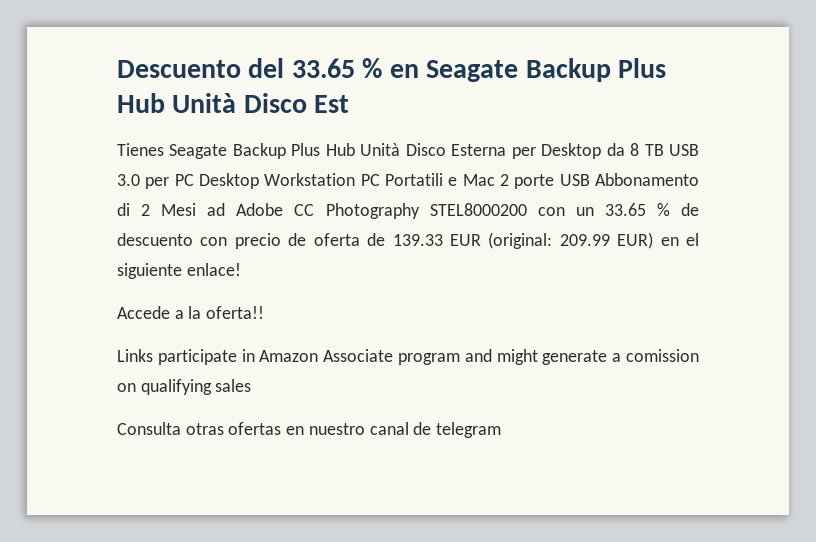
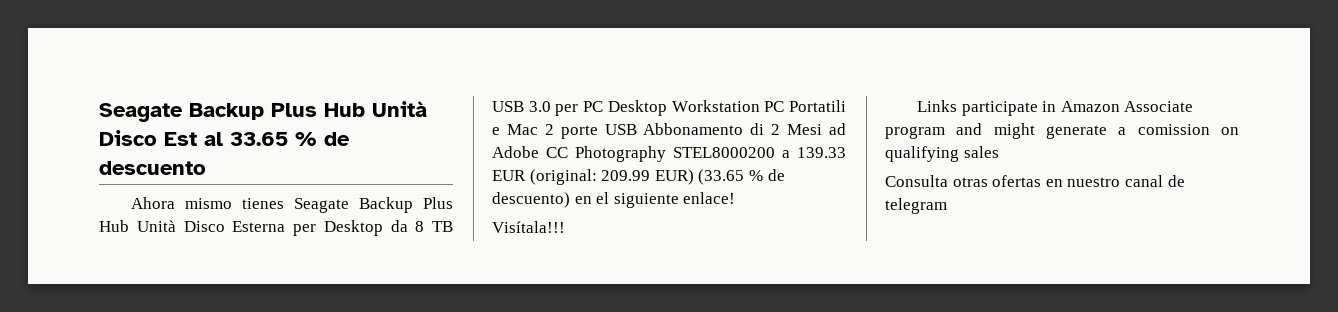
- Descuento del 33.65 % en Seagate Backup Plus Hub Unità Disco Est
- Tienes Seagate Backup Plus Hub Unità Disco Esterna per Desktop da 8 TB USB 3.0 per PC Desktop Workstation PC Portatili e Mac 2 porte USB Abbonamento di 2 Mesi ad Adobe CC Photography STEL8000200 con un 33.65 % de descuento con precio de oferta de 139.33 EUR (original: 209.99 EUR) en el siguiente enlace!
+ Seagate Backup Plus Hub Unità Disco Est al 33.65 % de descuento
+ Ahora mismo tienes Seagate Backup Plus Hub Unità Disco Esterna per Desktop da 8 TB USB 3.0 per PC Desktop Workstation PC Portatili e Mac 2 porte USB Abbonamento di 2 Mesi ad Adobe CC Photography STEL8000200 a 139.33 EUR (original: 209.99 EUR) (33.65 % de descuento) en el siguiente enlace!
- Accede a la oferta!!
+ Visítala!!!

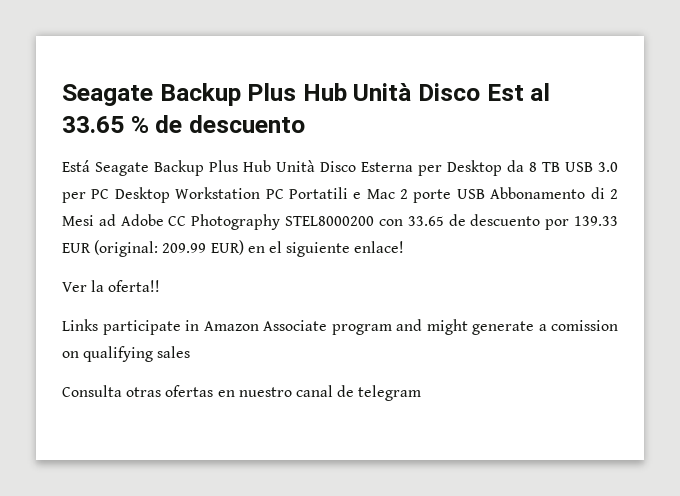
- Ahora mismo tienes Seagate Backup Plus Hub Unità Disco Esterna per Desktop da 8 TB USB 3.0 per PC Desktop Workstation PC Portatili e Mac 2 porte USB Abbonamento di 2 Mesi ad Adobe CC Photography STEL8000200 a 139.33 EUR (original: 209.99 EUR) (33.65 % de descuento) en el siguiente enlace!
+ Está Seagate Backup Plus Hub Unità Disco Esterna per Desktop da 8 TB USB 3.0 per PC Desktop Workstation PC Portatili e Mac 2 porte USB Abbonamento di 2 Mesi ad Adobe CC Photography STEL8000200 con 33.65 de descuento por 139.33 EUR (original: 209.99 EUR) en el siguiente enlace!
- Visítala!!!
+ Ver la oferta!!

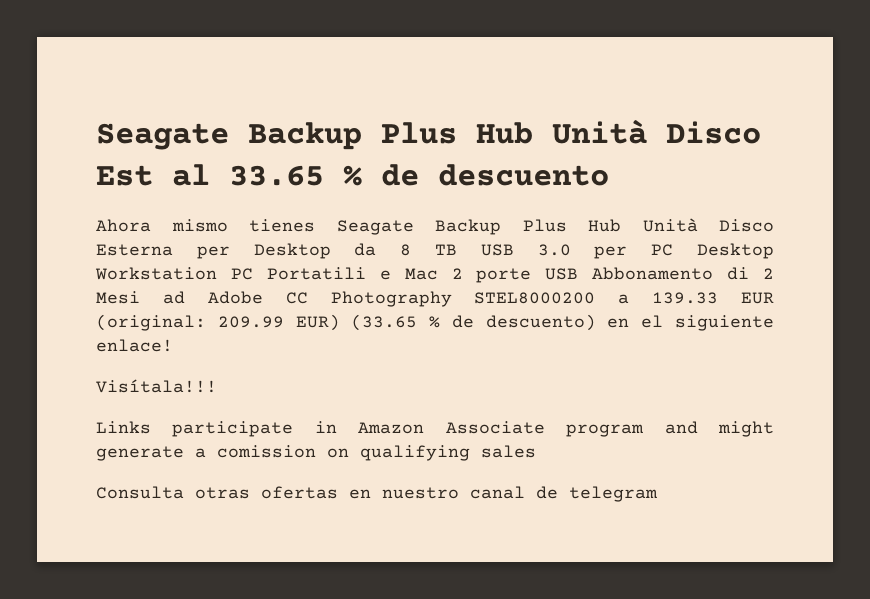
- Está Seagate Backup Plus Hub Unità Disco Esterna per Desktop da 8 TB USB 3.0 per PC Desktop Workstation PC Portatili e Mac 2 porte USB Abbonamento di 2 Mesi ad Adobe CC Photography STEL8000200 con 33.65 de descuento por 139.33 EUR (original: 209.99 EUR) en el siguiente enlace!
+ Ahora mismo tienes Seagate Backup Plus Hub Unità Disco Esterna per Desktop da 8 TB USB 3.0 per PC Desktop Workstation PC Portatili e Mac 2 porte USB Abbonamento di 2 Mesi ad Adobe CC Photography STEL8000200 a 139.33 EUR (original: 209.99 EUR) (33.65 % de descuento) en el siguiente enlace!
- Ver la oferta!!
+ Visítala!!!

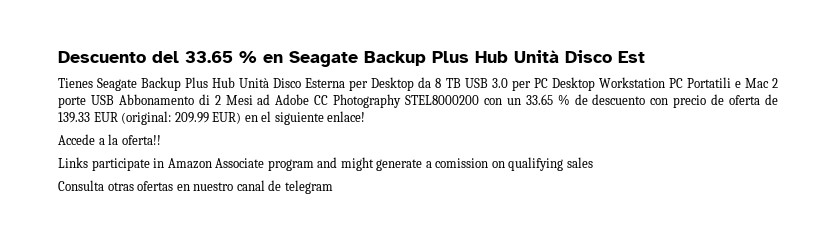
- Seagate Backup Plus Hub Unità Disco Est al 33.65 % de descuento
- Ahora mismo tienes Seagate Backup Plus Hub Unità Disco Esterna per Desktop da 8 TB USB 3.0 per PC Desktop Workstation PC Portatili e Mac 2 porte USB Abbonamento di 2 Mesi ad Adobe CC Photography STEL8000200 a 139.33 EUR (original: 209.99 EUR) (33.65 % de descuento) en el siguiente enlace!
+ Descuento del 33.65 % en Seagate Backup Plus Hub Unità Disco Est
+ Tienes Seagate Backup Plus Hub Unità Disco Esterna per Desktop da 8 TB USB 3.0 per PC Desktop Workstation PC Portatili e Mac 2 porte USB Abbonamento di 2 Mesi ad Adobe CC Photography STEL8000200 con un 33.65 % de descuento con precio de oferta de 139.33 EUR (original: 209.99 EUR) en el siguiente enlace!
- Visítala!!!
+ Accede a la oferta!!

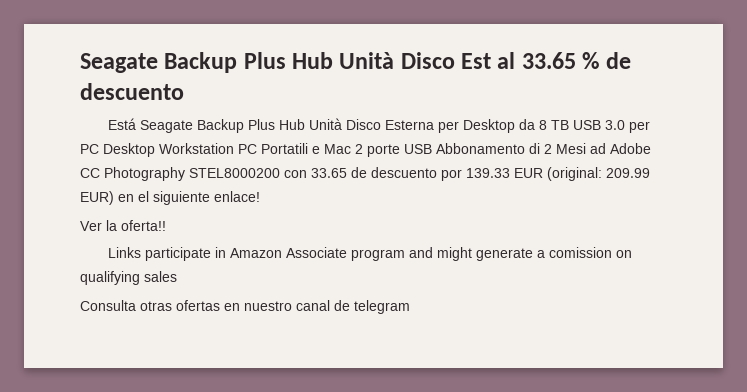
- Descuento del 33.65 % en Seagate Backup Plus Hub Unità Disco Est
- Tienes Seagate Backup Plus Hub Unità Disco Esterna per Desktop da 8 TB USB 3.0 per PC Desktop Workstation PC Portatili e Mac 2 porte USB Abbonamento di 2 Mesi ad Adobe CC Photography STEL8000200 con un 33.65 % de descuento con precio de oferta de 139.33 EUR (original: 209.99 EUR) en el siguiente enlace!
+ Seagate Backup Plus Hub Unità Disco Est al 33.65 % de descuento
+ Está Seagate Backup Plus Hub Unità Disco Esterna per Desktop da 8 TB USB 3.0 per PC Desktop Workstation PC Portatili e Mac 2 porte USB Abbonamento di 2 Mesi ad Adobe CC Photography STEL8000200 con 33.65 de descuento por 139.33 EUR (original: 209.99 EUR) en el siguiente enlace!
- Accede a la oferta!!
+ Ver la oferta!!

